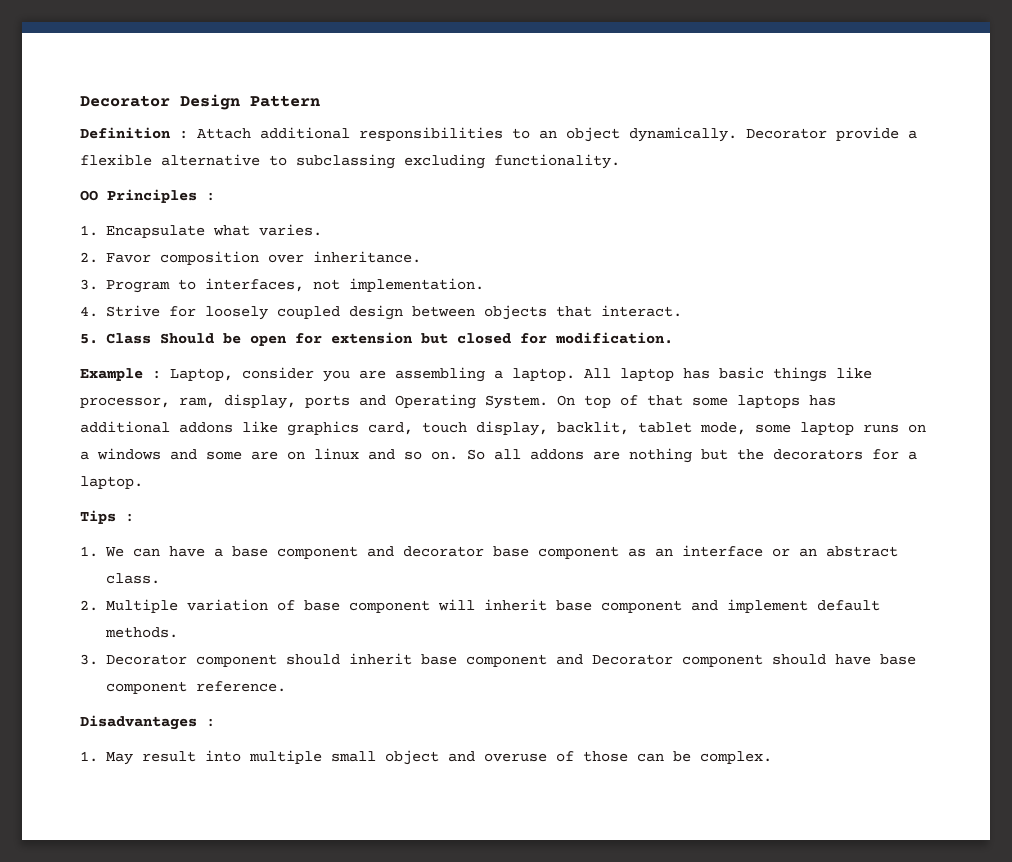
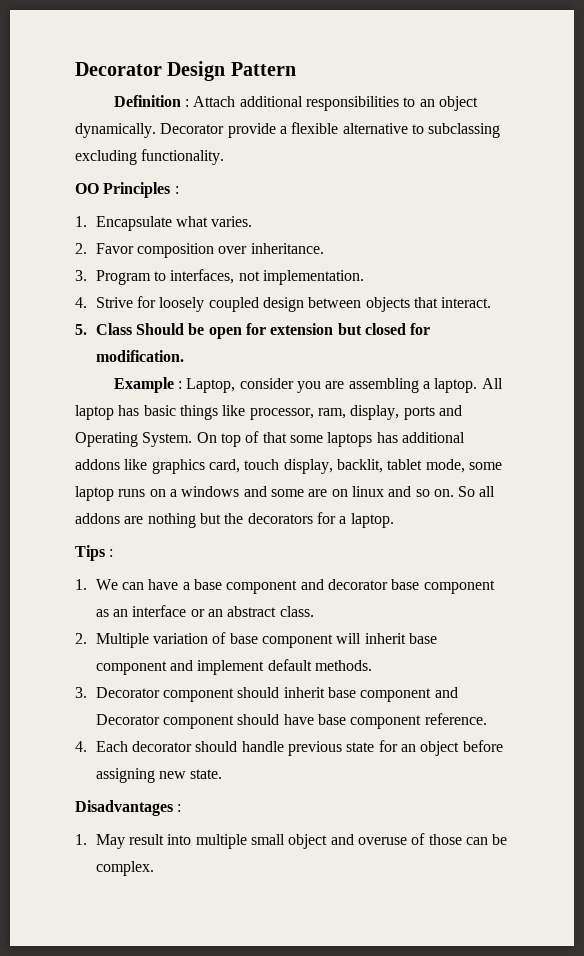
+ 4. Each decorator should handle previous state for an object before assigning new state.

